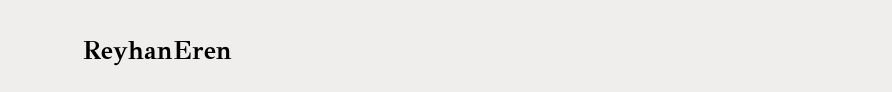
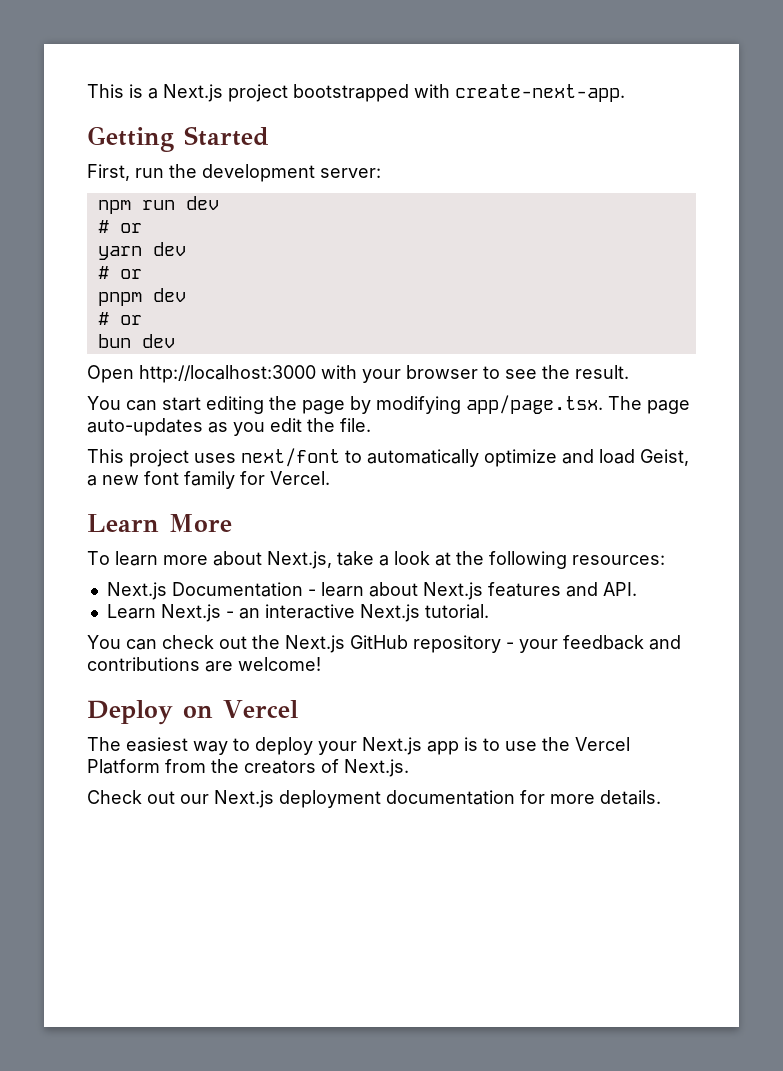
- ReyhanEren
+ This is a Next.js project bootstrapped with create-next-app.
+ Getting Started
+ First, run the development server:
+ npm run dev
+ # or
+ yarn dev
+ # or
+ pnpm dev
+ # or
+ bun dev
+ Open http://localhost:3000 with your browser to see the result.
+ You can start editing the page by modifying app/page.tsx. The page auto-updates as you edit the file.
+ This project uses next/font to automatically optimize and load Geist, a new font family for Vercel.
+ Learn More
+ To learn more about Next.js, take a look at the following resources:
+ Next.js Documentation - learn about Next.js features and API.
+ Learn Next.js - an interactive Next.js tutorial.
+ You can check out the Next.js GitHub repository - your feedback and contributions are welcome!
+ Deploy on Vercel
+ The easiest way to deploy your Next.js app is to use the Vercel Platform from the creators of Next.js.
+ Check out our Next.js deployment documentation for more details.

